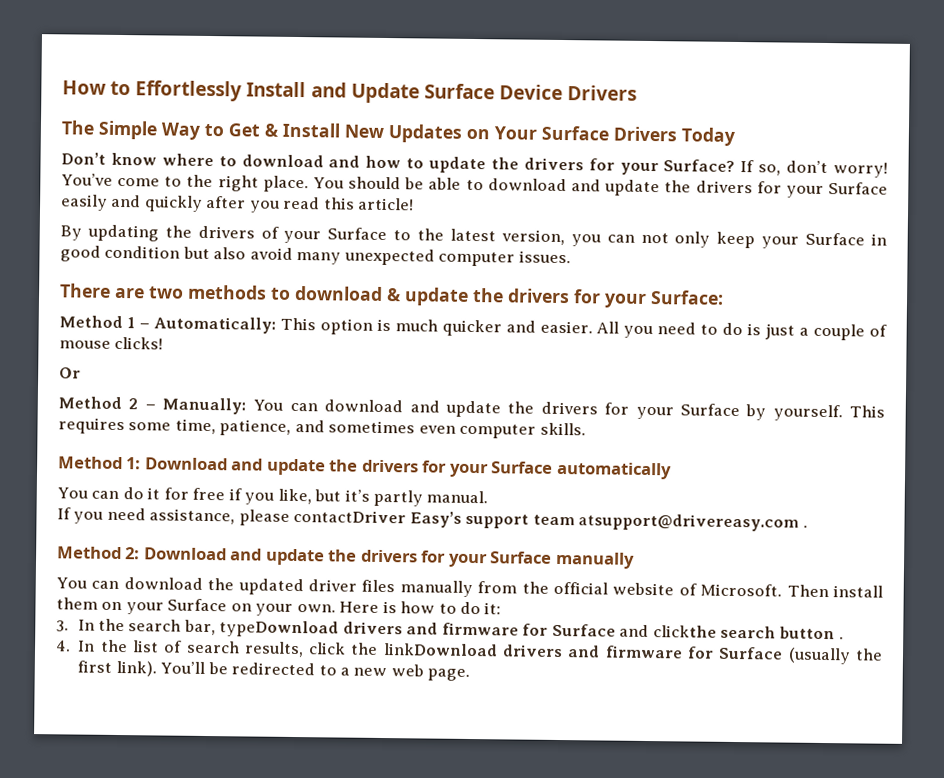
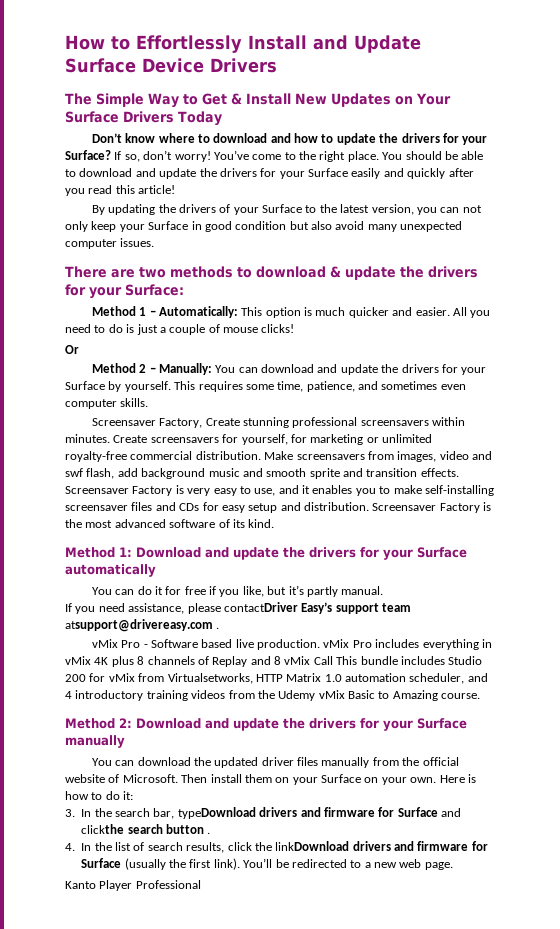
+ Screensaver Factory, Create stunning professional screensavers within minutes. Create screensavers for yourself, for marketing or unlimited royalty-free commercial distribution. Make screensavers from images, video and swf flash, add background music and smooth sprite and transition effects. Screensaver Factory is very easy to use, and it enables you to make self-installing screensaver files and CDs for easy setup and distribution. Screensaver Factory is the most advanced software of its kind.
+ vMix Pro - Software based live production. vMix Pro includes everything in vMix 4K plus 8 channels of Replay and 8 vMix Call This bundle includes Studio 200 for vMix from Virtualsetworks, HTTP Matrix 1.0 automation scheduler, and 4 introductory training videos from the Udemy vMix Basic to Amazing course.
+ Kanto Player Professional

